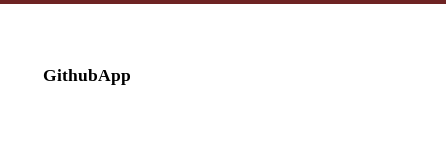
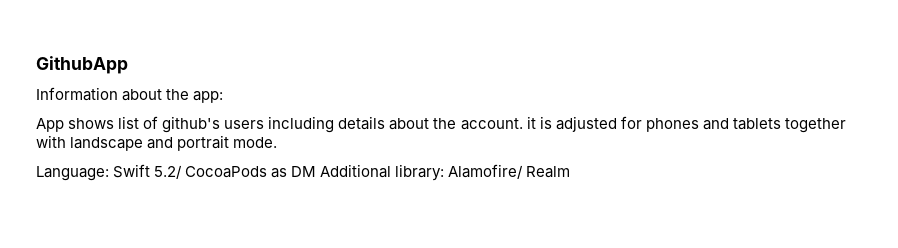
+ Information about the app:
+ App shows list of github's users including details about the account. it is adjusted for phones and tablets together with landscape and portrait mode.
+ Language: Swift 5.2/ CocoaPods as DM Additional library: Alamofire/ Realm

